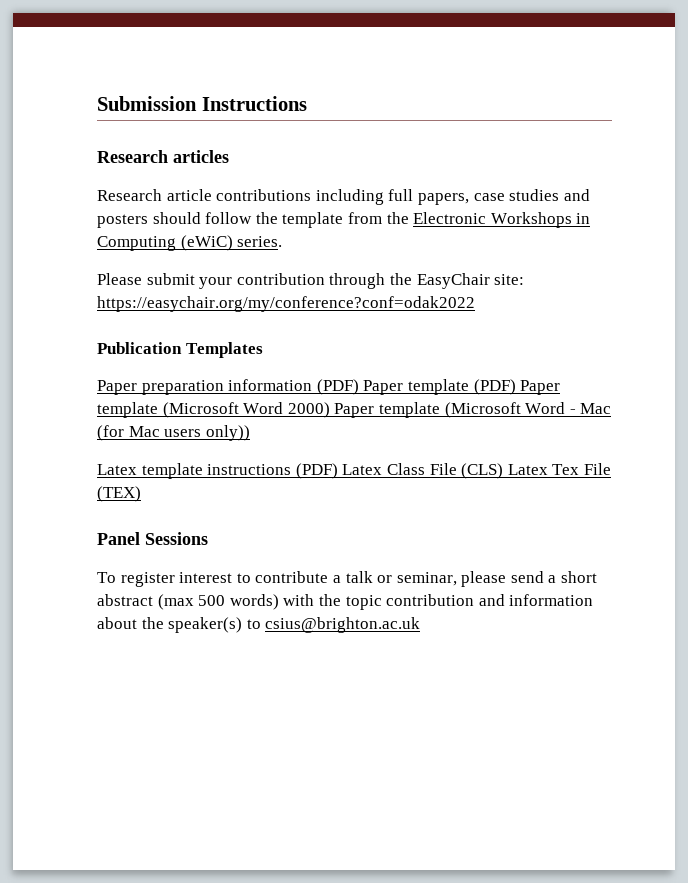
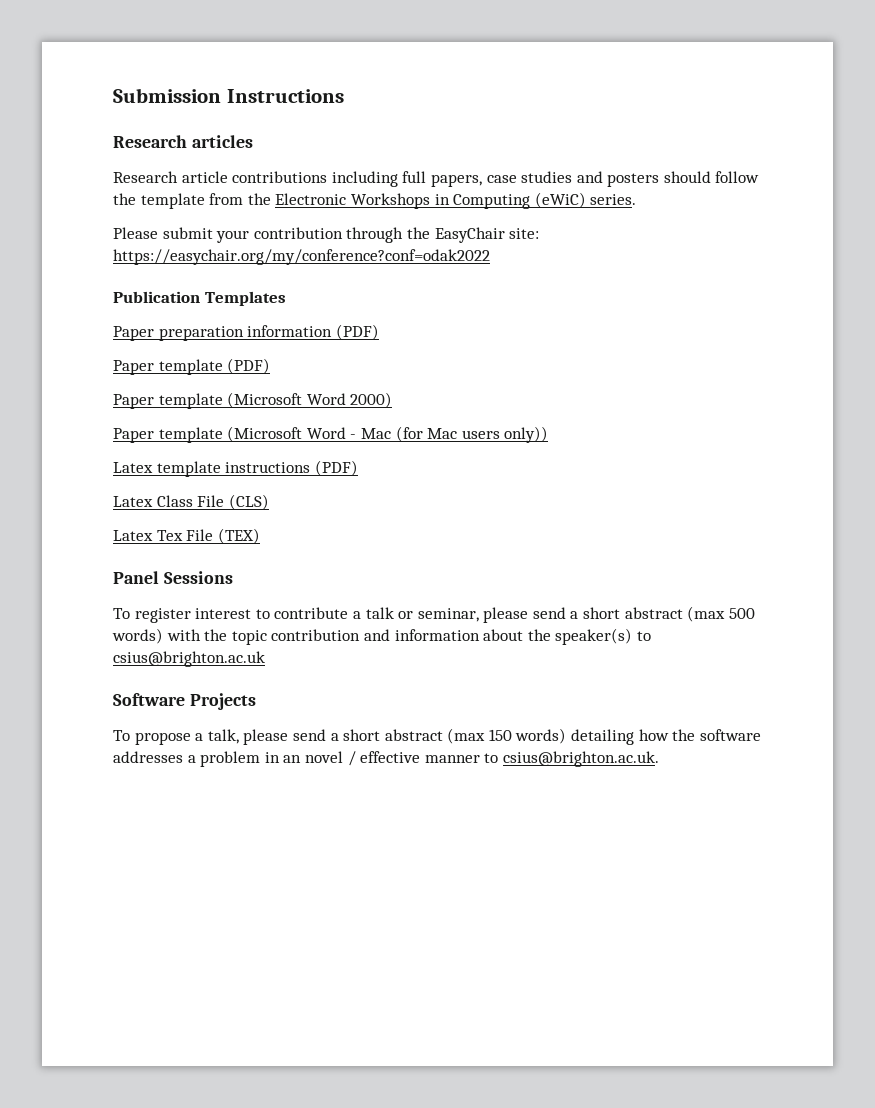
- Paper preparation information (PDF) Paper template (PDF) Paper template (Microsoft Word 2000) Paper template (Microsoft Word - Mac (for Mac users only))
+ Paper preparation information (PDF)
+ Paper template (PDF)
+ Paper template (Microsoft Word 2000)
+ Paper template (Microsoft Word - Mac (for Mac users only))
- Latex template instructions (PDF) Latex Class File (CLS) Latex Tex File (TEX)
+ Latex template instructions (PDF)
+ Latex Class File (CLS)
+ Latex Tex File (TEX)
+ Software Projects
+ To propose a talk, please send a short abstract (max 150 words) detailing how the software addresses a problem in an novel / effective manner to csius@brighton.ac.uk.

